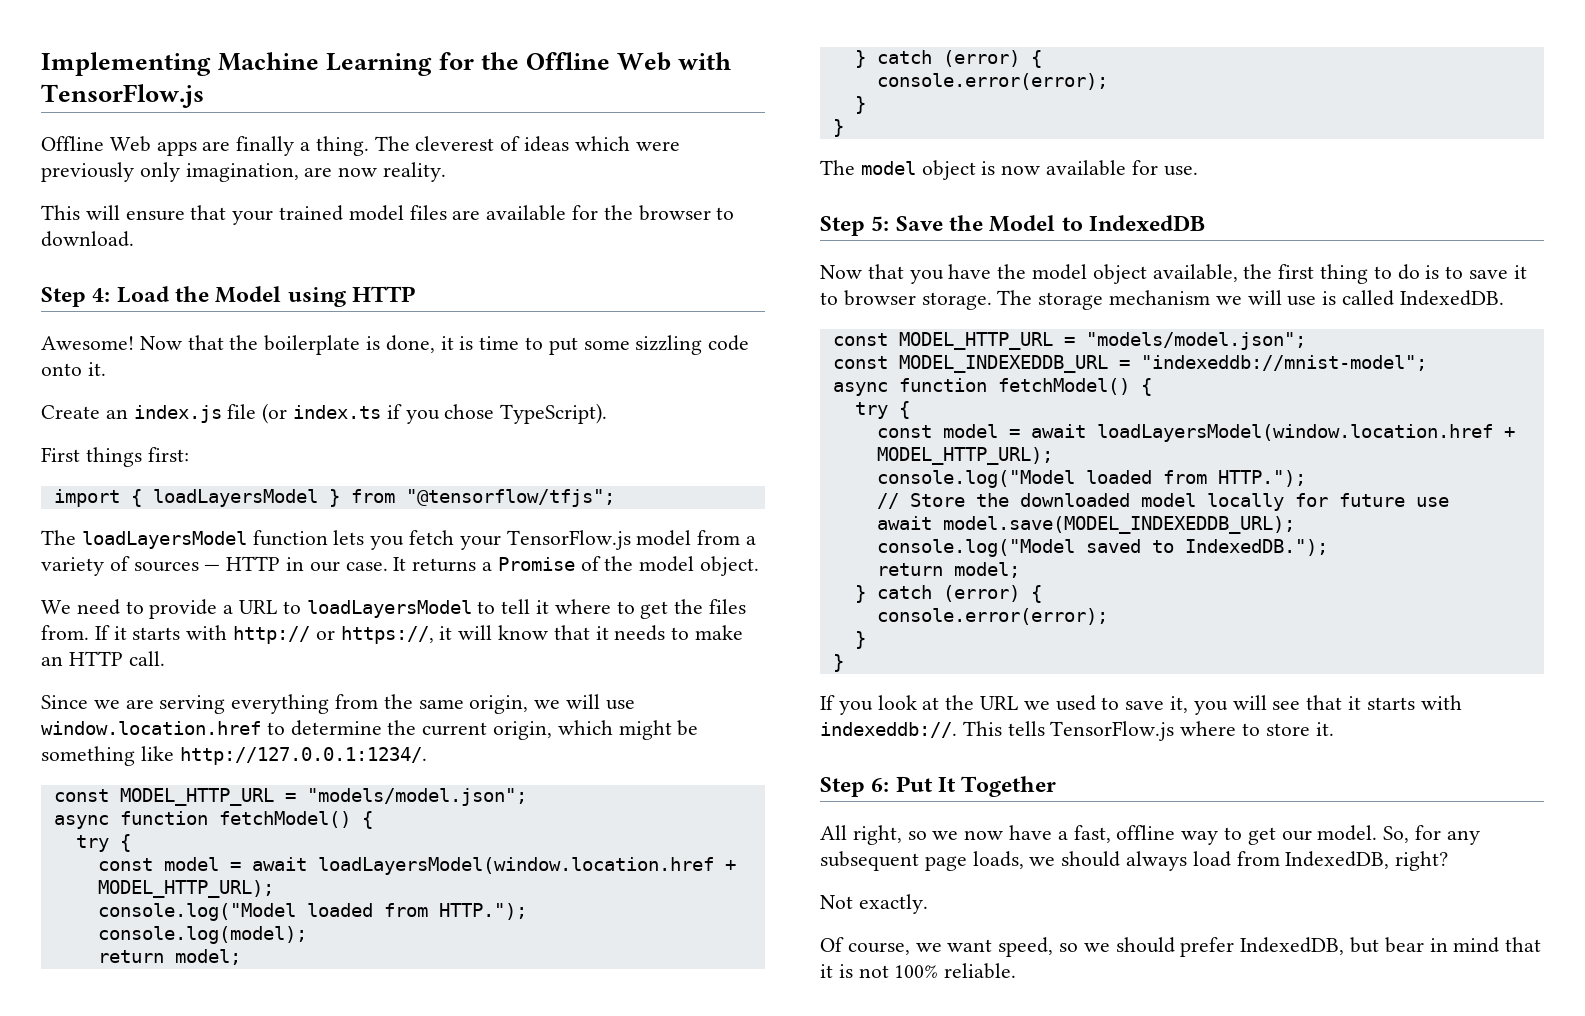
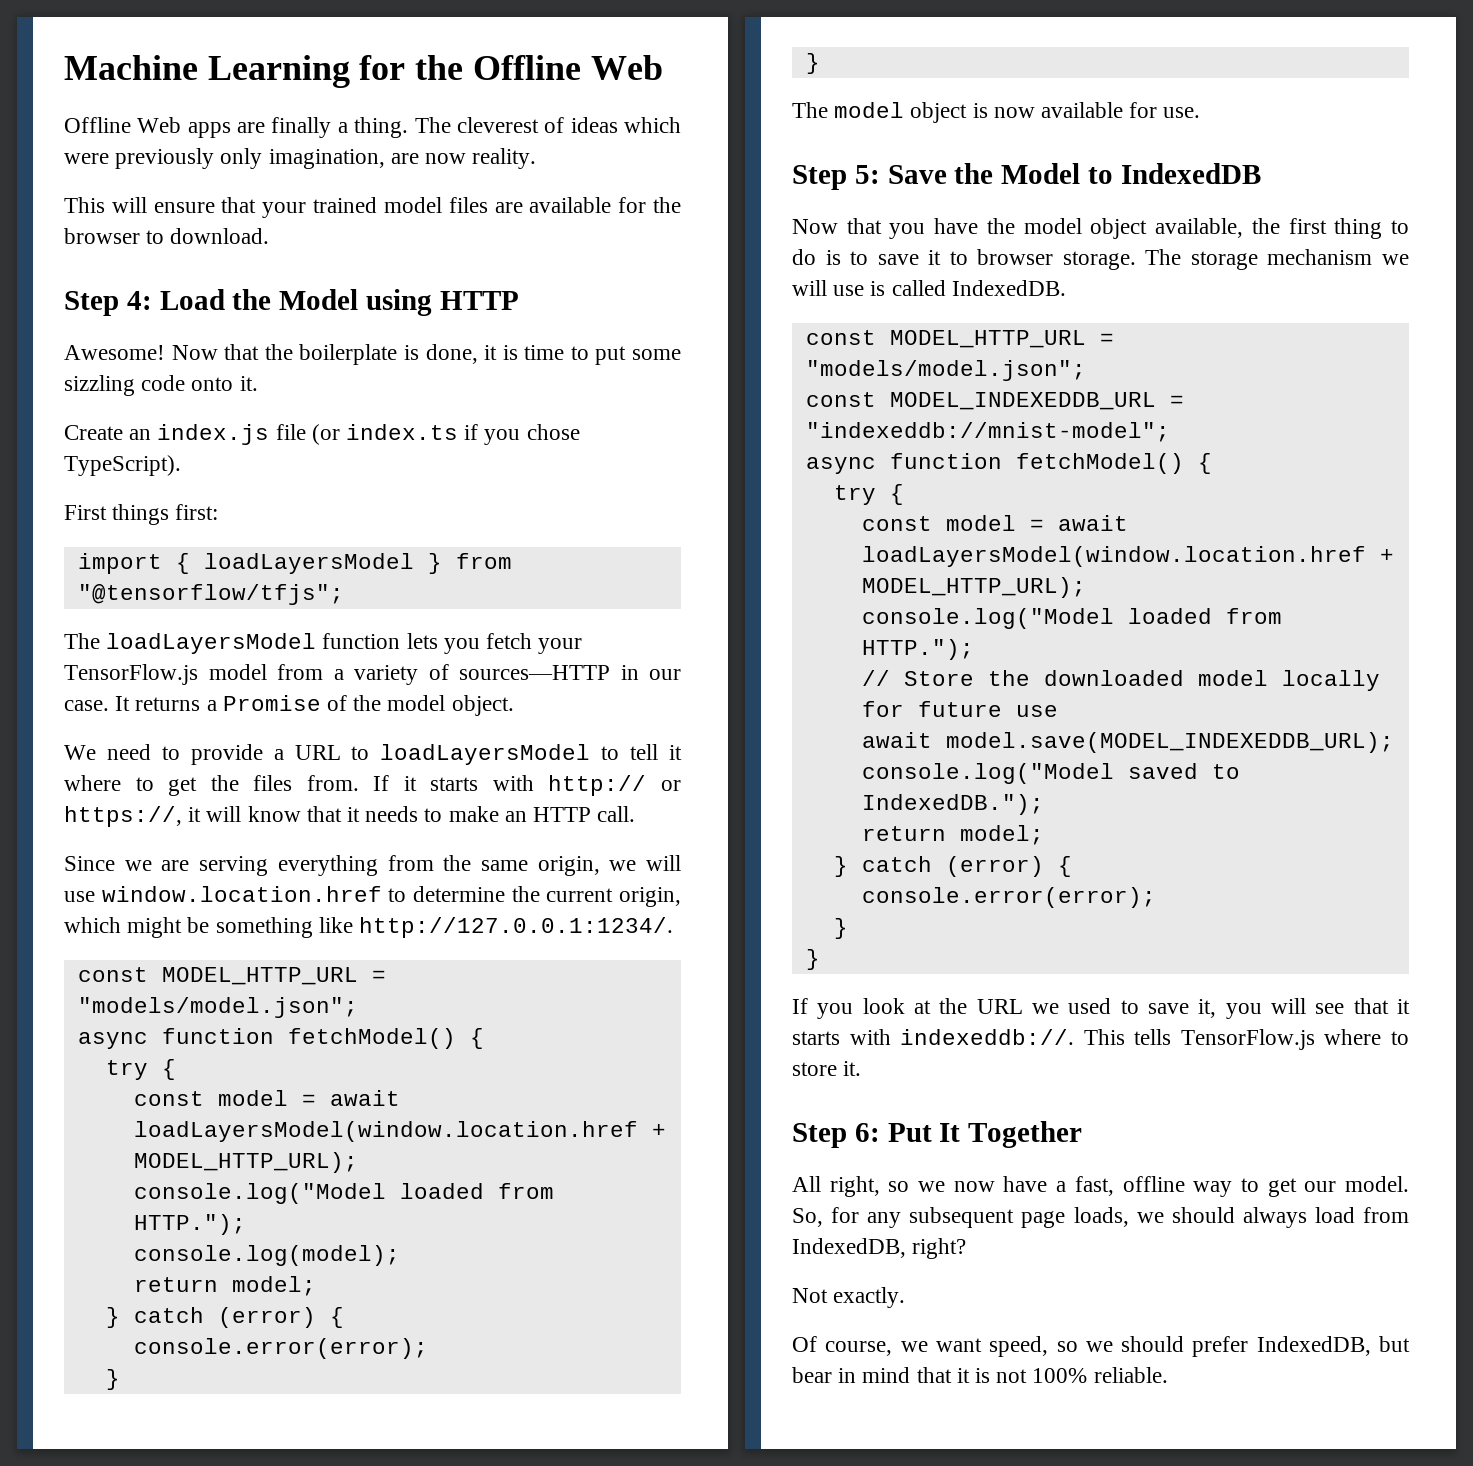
- Implementing Machine Learning for the Offline Web with TensorFlow.js
+ Machine Learning for the Offline Web
- The loadLayersModel function lets you fetch your TensorFlow.js model from a variety of sources — HTTP in our case.
+ The loadLayersModel function lets you fetch your TensorFlow.js model from a variety of sources—HTTP in our case.

